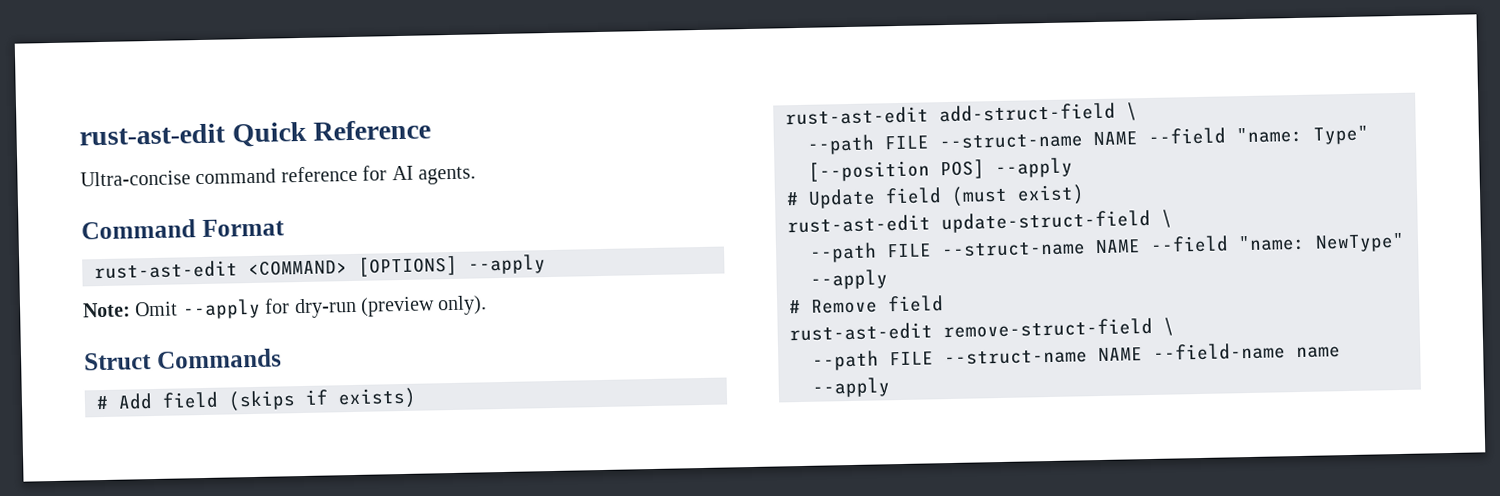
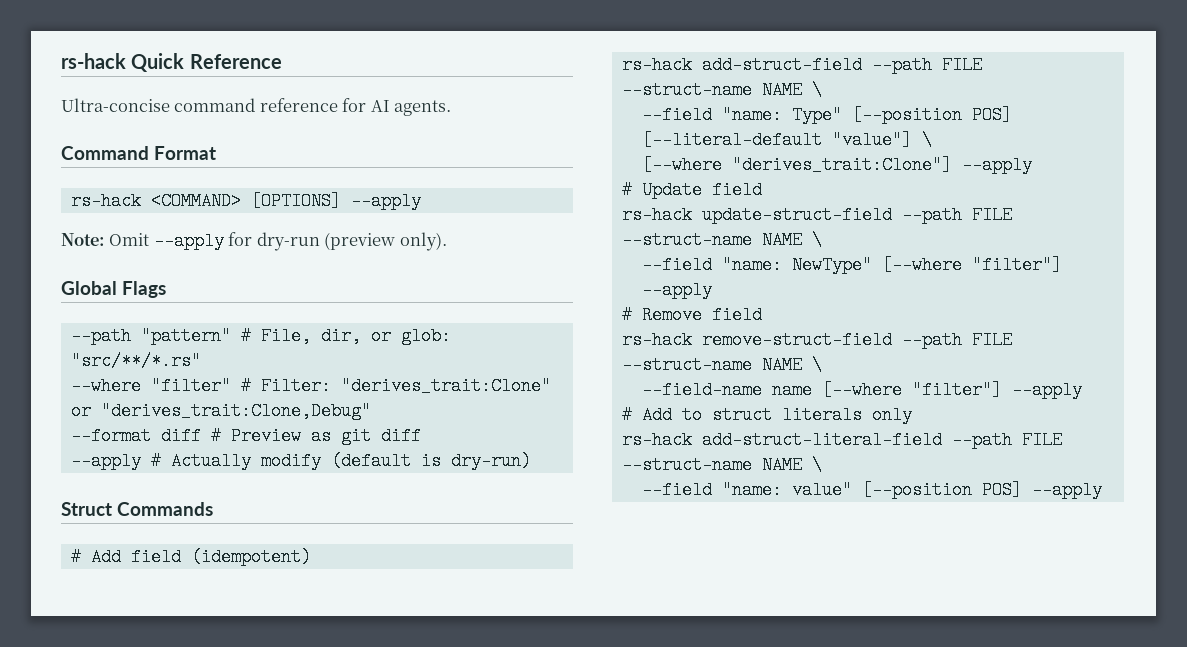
- rust-ast-edit Quick Reference
+ rs-hack Quick Reference
- rust-ast-edit <COMMAND> [OPTIONS] --apply
+ rs-hack <COMMAND> [OPTIONS] --apply
+ Global Flags
+ --path "pattern" # File, dir, or glob: "src/**/*.rs"
+ --where "filter" # Filter: "derives_trait:Clone" or "derives_trait:Clone,Debug"
+ --format diff # Preview as git diff
+ --apply # Actually modify (default is dry-run)
- # Add field (skips if exists)
- rust-ast-edit add-struct-field \
- --path FILE --struct-name NAME --field "name: Type" [--position POS] --apply
+ # Add field (idempotent)
+ rs-hack add-struct-field --path FILE --struct-name NAME \
+ --field "name: Type" [--position POS] [--literal-default "value"] \
+ [--where "derives_trait:Clone"] --apply
- # Update field (must exist)
- rust-ast-edit update-struct-field \
- --path FILE --struct-name NAME --field "name: NewType" --apply
+ # Update field
+ rs-hack update-struct-field --path FILE --struct-name NAME \
+ --field "name: NewType" [--where "filter"] --apply
- rust-ast-edit remove-struct-field \
- --path FILE --struct-name NAME --field-name name --apply
+ rs-hack remove-struct-field --path FILE --struct-name NAME \
+ --field-name name [--where "filter"] --apply
+ # Add to struct literals only
+ rs-hack add-struct-literal-field --path FILE --struct-name NAME \
+ --field "name: value" [--position POS] --apply

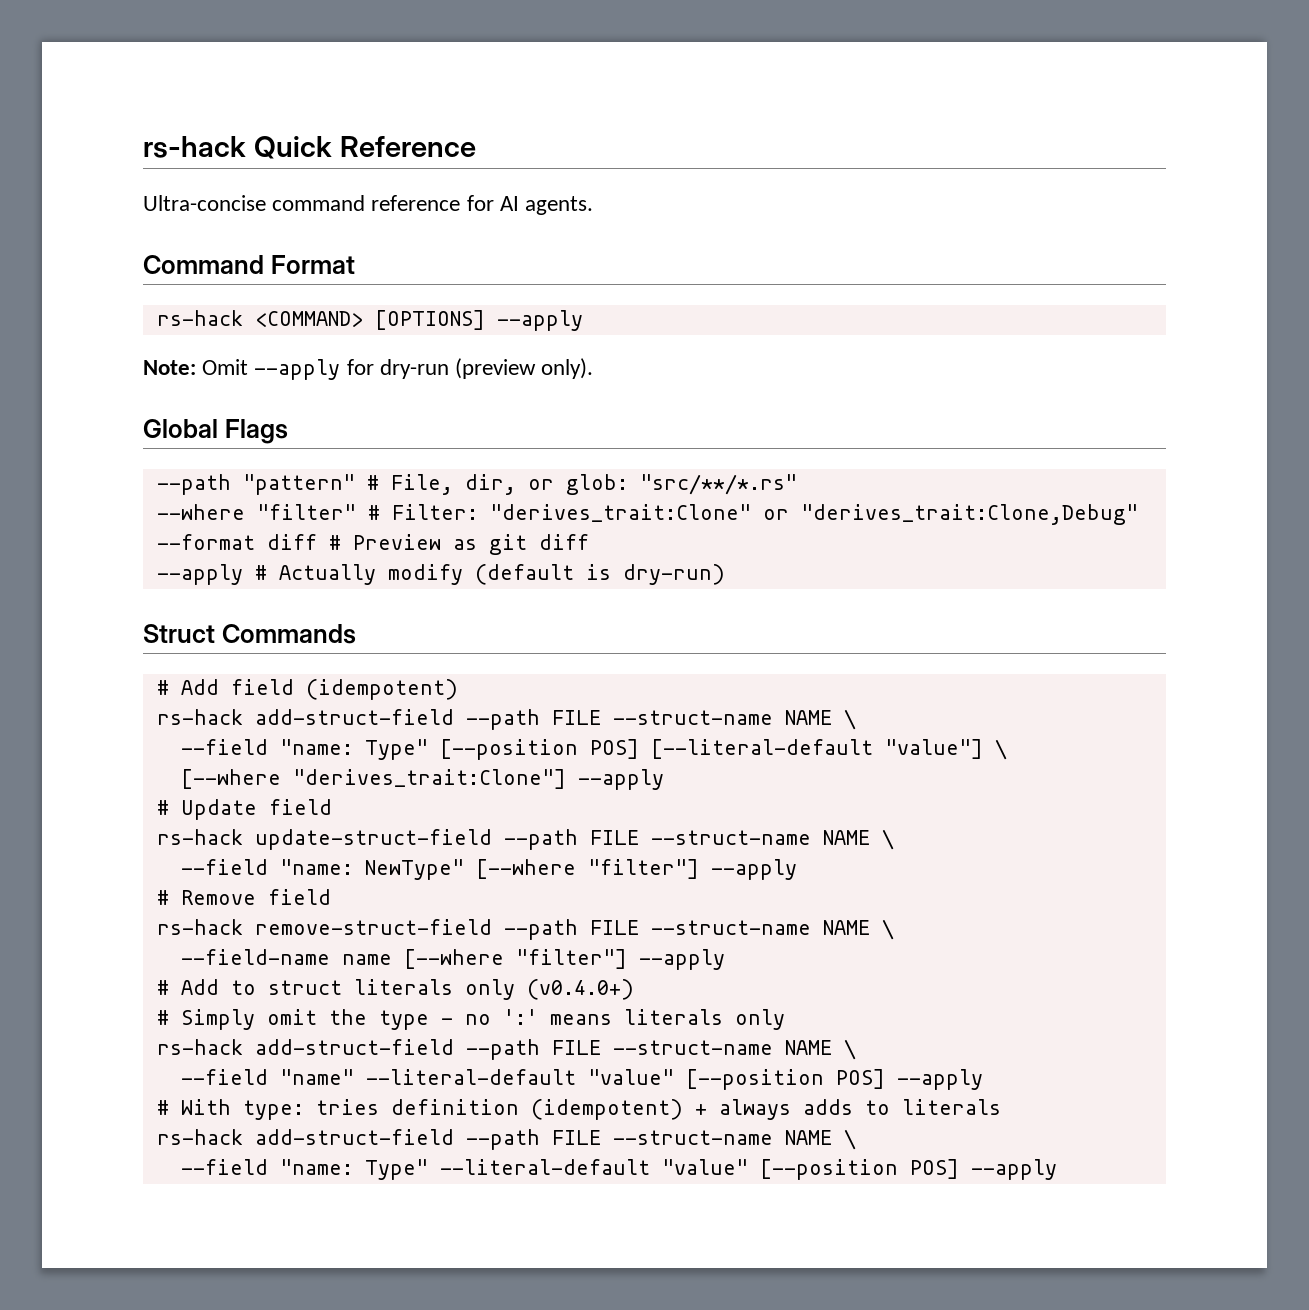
- # Add to struct literals only
- rs-hack add-struct-literal-field --path FILE --struct-name NAME \
- --field "name: value" [--position POS] --apply
+ # Add to struct literals only (v0.4.0+)
+ # Simply omit the type - no ':' means literals only
+ rs-hack add-struct-field --path FILE --struct-name NAME \
+ --field "name" --literal-default "value" [--position POS] --apply
+ # With type: tries definition (idempotent) + always adds to literals
+ rs-hack add-struct-field --path FILE --struct-name NAME \
+ --field "name: Type" --literal-default "value" [--position POS] --apply

